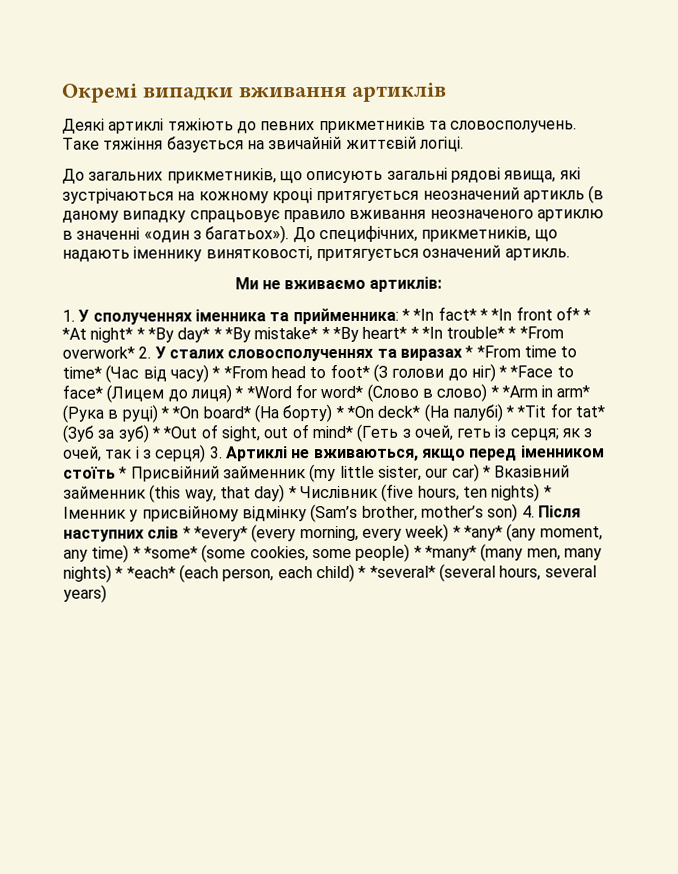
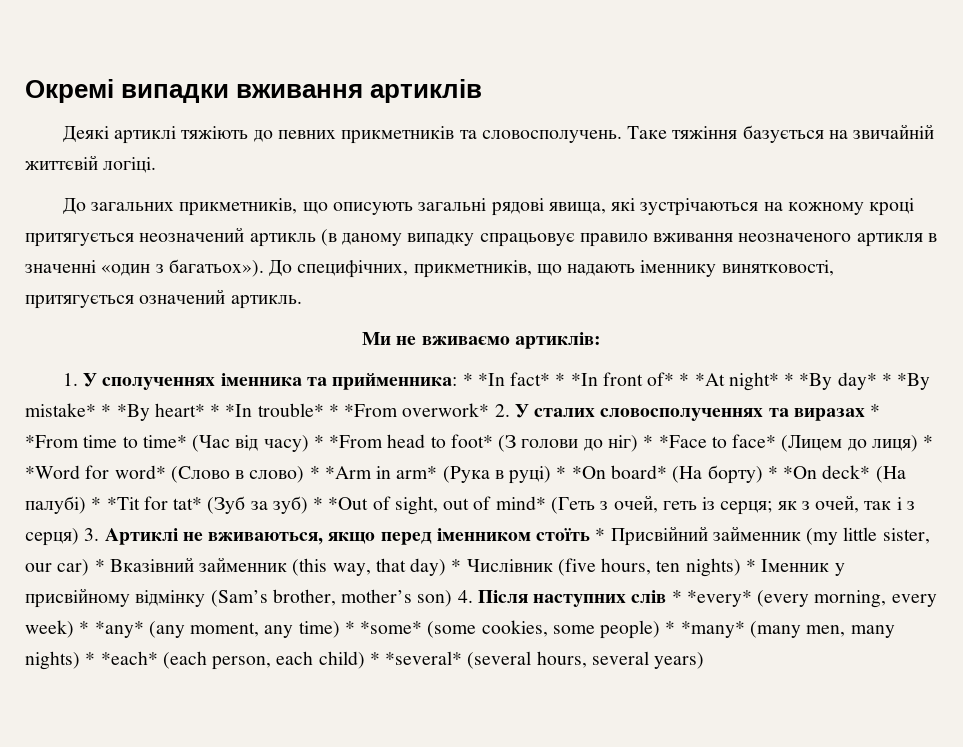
- До загальних прикметникiв, що описують загальнi рядовi явища, якi зустрiчаються на кожному кроцi притягується неозначений артикль (в даному випадку спрацьовує правило вживання неозначеного артиклю в значеннi «один з багатьох»).
+ До загальних прикметникiв, що описують загальнi рядовi явища, якi зустрiчаються на кожному кроцi притягується неозначений артикль (в даному випадку спрацьовує правило вживання неозначеного артикля в значеннi «один з багатьох»).

